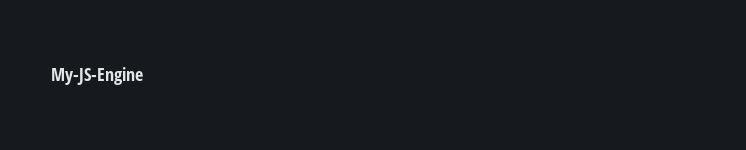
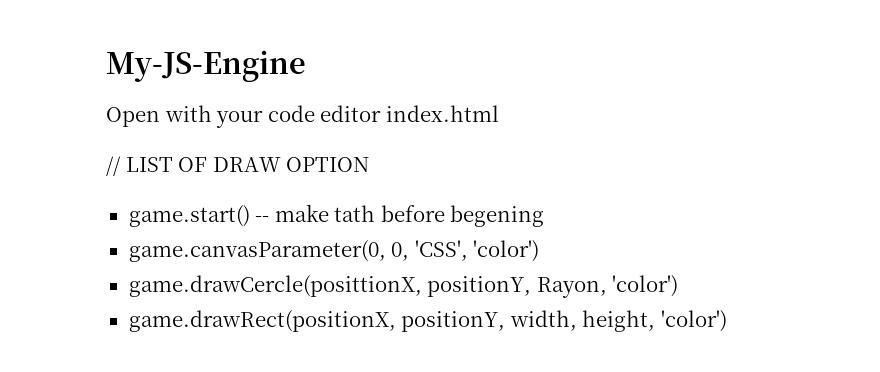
+ Open with your code editor index.html
+ // LIST OF DRAW OPTION
+ game.start() -- make tath before begening
+ game.canvasParameter(0, 0, 'CSS', 'color')
+ game.drawCercle(posittionX, positionY, Rayon, 'color')
+ game.drawRect(positionX, positionY, width, height, 'color')

